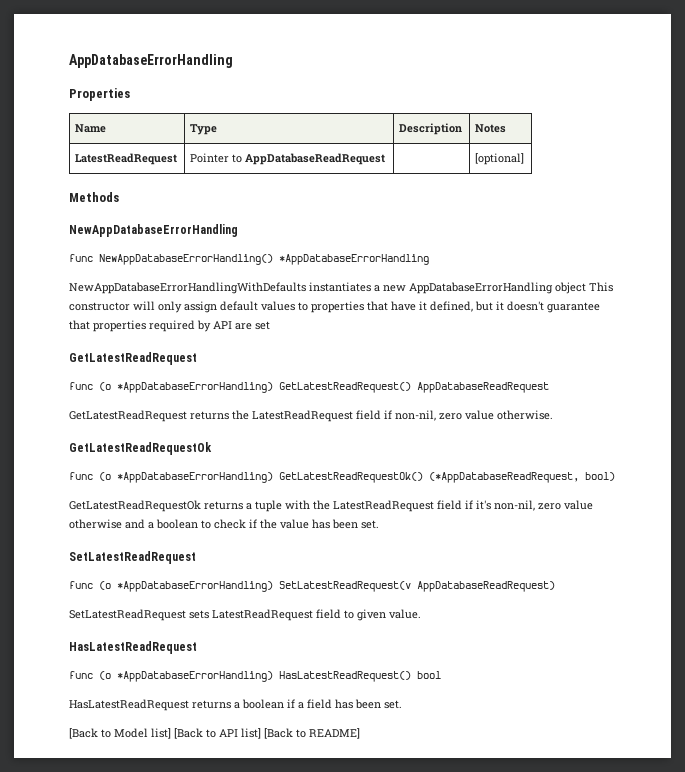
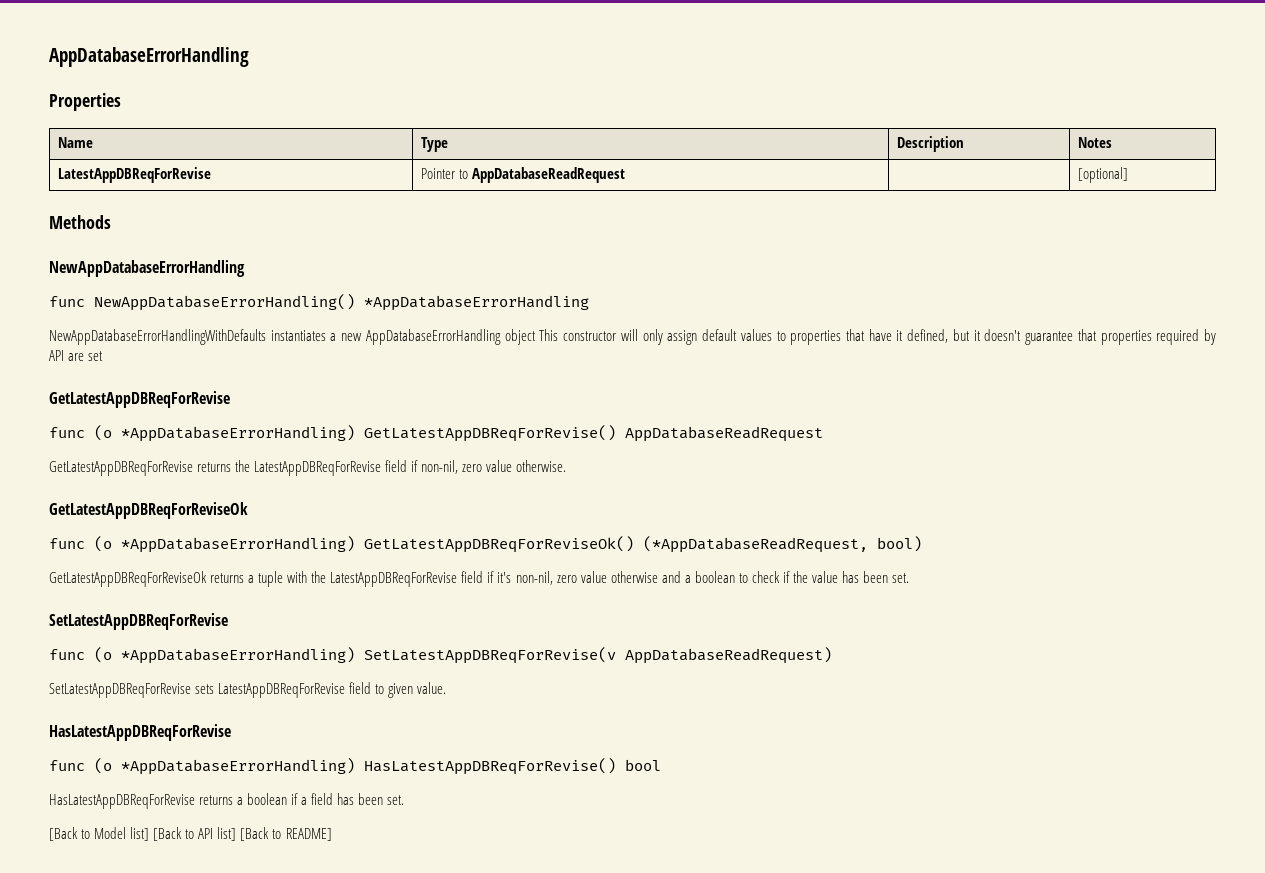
- LatestReadRequest | Pointer to AppDatabaseReadRequest | | [optional]
+ LatestAppDBReqForRevise | Pointer to AppDatabaseReadRequest | | [optional]
  NewAppDatabaseErrorHandlingWithDefaults instantiates a new AppDatabaseErrorHandling object This constructor will only assign default values to properties that have it defined, but it doesn't guarantee that properties required by API are set
- GetLatestReadRequest
- func (o *AppDatabaseErrorHandling) GetLatestReadRequest() AppDatabaseReadRequest
+ GetLatestAppDBReqForRevise
+ func (o *AppDatabaseErrorHandling) GetLatestAppDBReqForRevise() AppDatabaseReadRequest
- GetLatestReadRequest returns the LatestReadRequest field if non-nil, zero value otherwise.
- GetLatestReadRequestOk
- func (o *AppDatabaseErrorHandling) GetLatestReadRequestOk() (*AppDatabaseReadRequest, bool)
+ GetLatestAppDBReqForRevise returns the LatestAppDBReqForRevise field if non-nil, zero value otherwise.
+ GetLatestAppDBReqForReviseOk
+ func (o *AppDatabaseErrorHandling) GetLatestAppDBReqForReviseOk() (*AppDatabaseReadRequest, bool)
- GetLatestReadRequestOk returns a tuple with the LatestReadRequest field if it's non-nil, zero value otherwise and a boolean to check if the value has been set.
- SetLatestReadRequest
- func (o *AppDatabaseErrorHandling) SetLatestReadRequest(v AppDatabaseReadRequest)
+ GetLatestAppDBReqForReviseOk returns a tuple with the LatestAppDBReqForRevise field if it's non-nil, zero value otherwise and a boolean to check if the value has been set.
+ SetLatestAppDBReqForRevise
+ func (o *AppDatabaseErrorHandling) SetLatestAppDBReqForRevise(v AppDatabaseReadRequest)
- SetLatestReadRequest sets LatestReadRequest field to given value.
- HasLatestReadRequest
- func (o *AppDatabaseErrorHandling) HasLatestReadRequest() bool
+ SetLatestAppDBReqForRevise sets LatestAppDBReqForRevise field to given value.
+ HasLatestAppDBReqForRevise
+ func (o *AppDatabaseErrorHandling) HasLatestAppDBReqForRevise() bool
- HasLatestReadRequest returns a boolean if a field has been set.
+ HasLatestAppDBReqForRevise returns a boolean if a field has been set.

